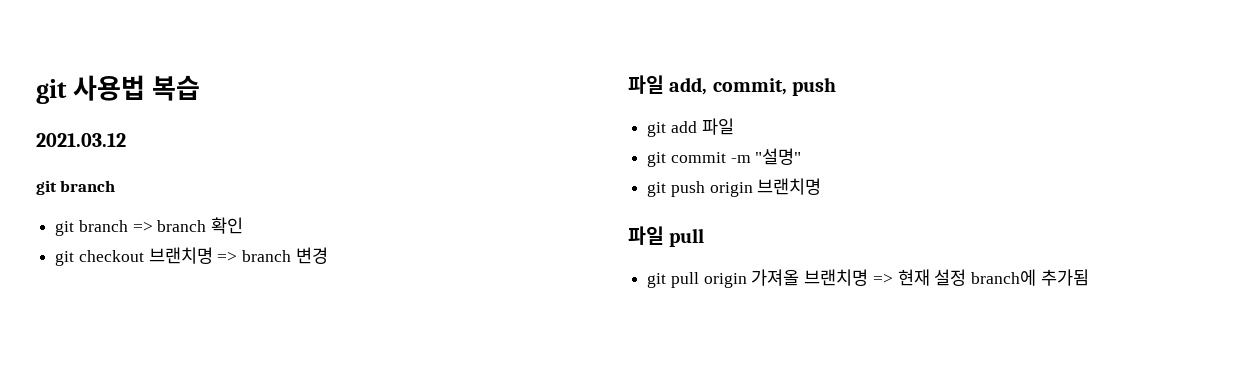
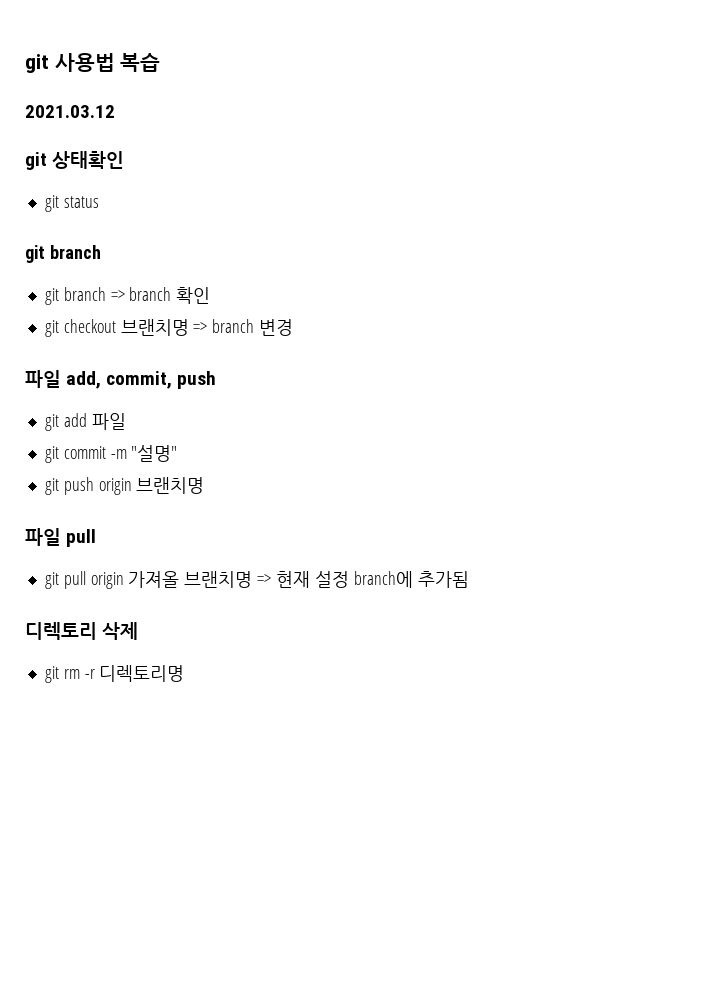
+ git 상태확인
+ git status
+ 디렉토리 삭제
+ git rm -r 디렉토리명

